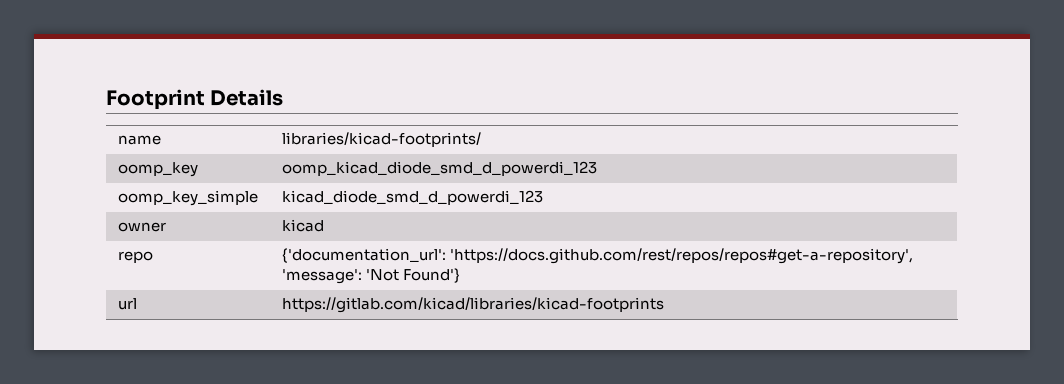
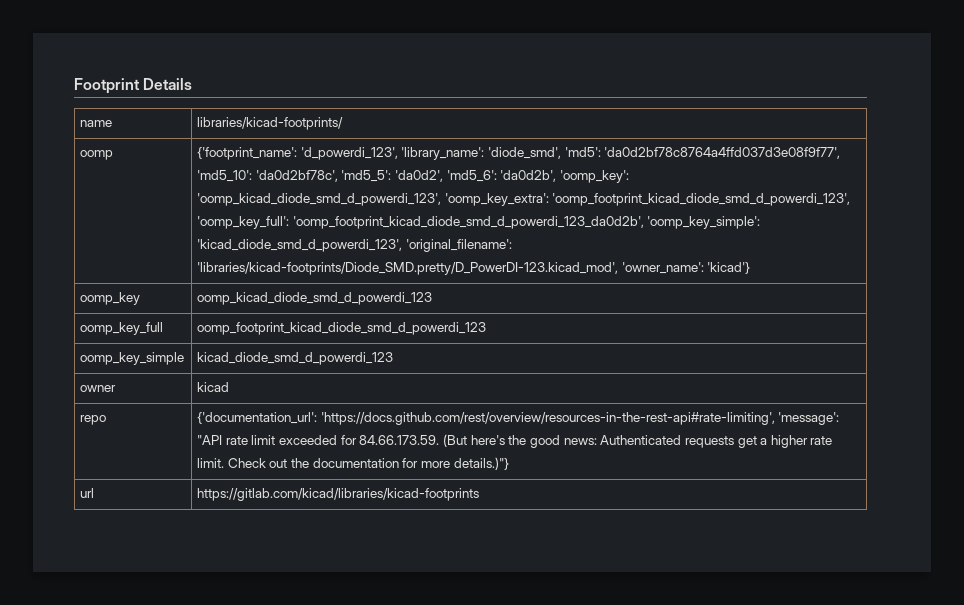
+ oomp | {'footprint_name': 'd_powerdi_123', 'library_name': 'diode_smd', 'md5': 'da0d2bf78c8764a4ffd037d3e08f9f77', 'md5_10': 'da0d2bf78c', 'md5_5': 'da0d2', 'md5_6': 'da0d2b', 'oomp_key': 'oomp_kicad_diode_smd_d_powerdi_123', 'oomp_key_extra': 'oomp_footprint_kicad_diode_smd_d_powerdi_123', 'oomp_key_full': 'oomp_footprint_kicad_diode_smd_d_powerdi_123_da0d2b', 'oomp_key_simple': 'kicad_diode_smd_d_powerdi_123', 'original_filename': 'libraries/kicad-footprints/Diode_SMD.pretty/D_PowerDI-123.kicad_mod', 'owner_name': 'kicad'}
+ oomp_key_full | oomp_footprint_kicad_diode_smd_d_powerdi_123
- repo | {'documentation_url': 'https://docs.github.com/rest/repos/repos#get-a-repository', 'message': 'Not Found'}
+ repo | {'documentation_url': 'https://docs.github.com/rest/overview/resources-in-the-rest-api#rate-limiting', 'message': "API rate limit exceeded for 84.66.173.59. (But here's the good news: Authenticated requests get a higher rate limit. Check out the documentation for more details.)"}

